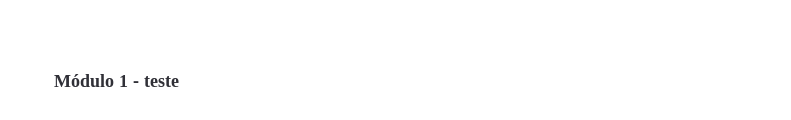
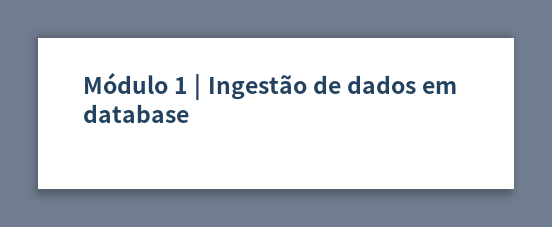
- Módulo 1 - teste
+ Módulo 1 | Ingestão de dados em database

